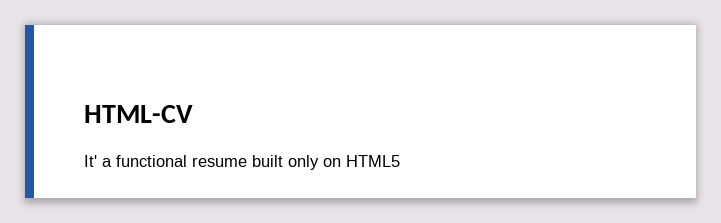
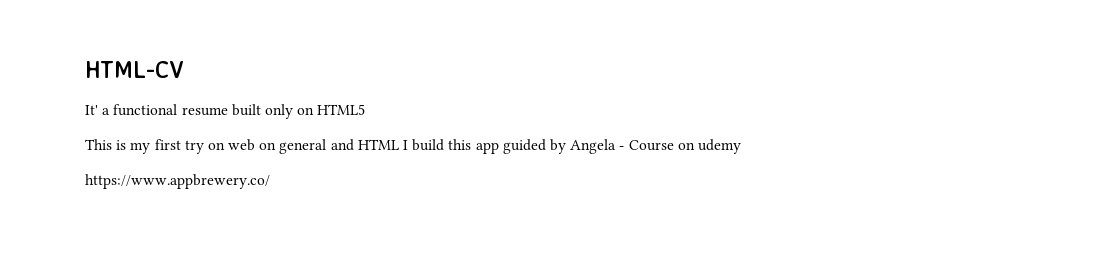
+ This is my first try on web on general and HTML I build this app guided by Angela - Course on udemy
+ https://www.appbrewery.co/

